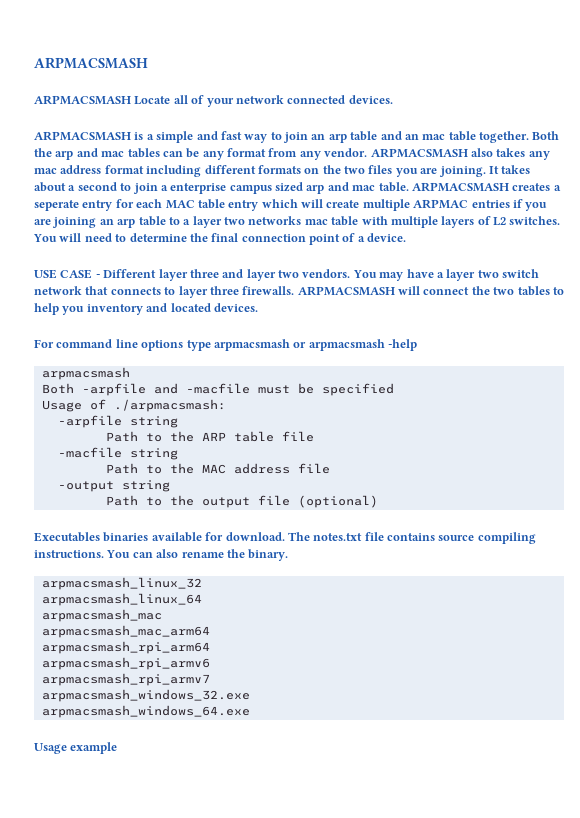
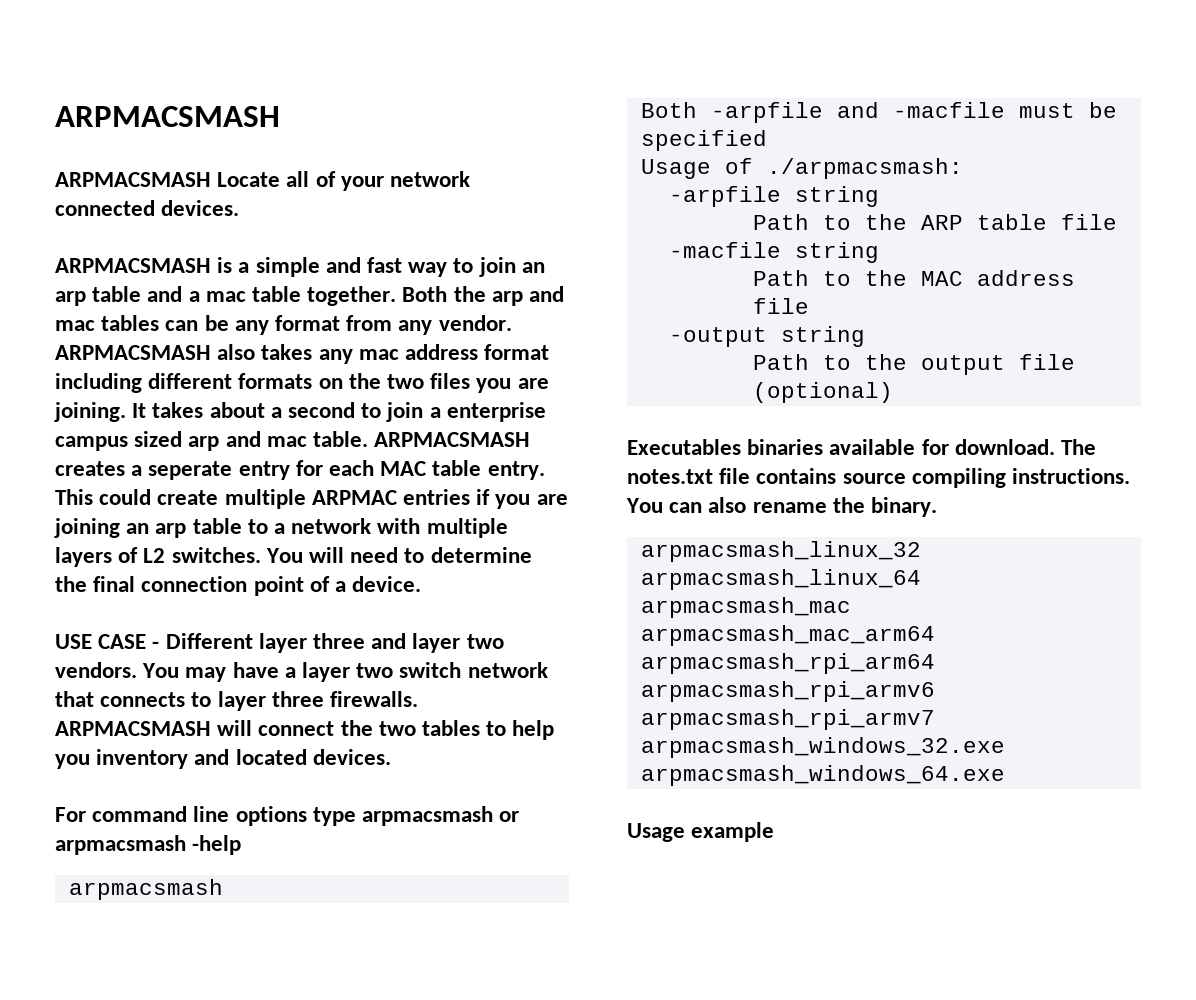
- ARPMACSMASH is a simple and fast way to join an arp table and an mac table together.
+ ARPMACSMASH is a simple and fast way to join an arp table and a mac table together.
- ARPMACSMASH creates a seperate entry for each MAC table entry which will create multiple ARPMAC entries if you are joining an arp table to a layer two networks mac table with multiple layers of L2 switches.
+ ARPMACSMASH creates a seperate entry for each MAC table entry. This could create multiple ARPMAC entries if you are joining an arp table to a network with multiple layers of L2 switches.

